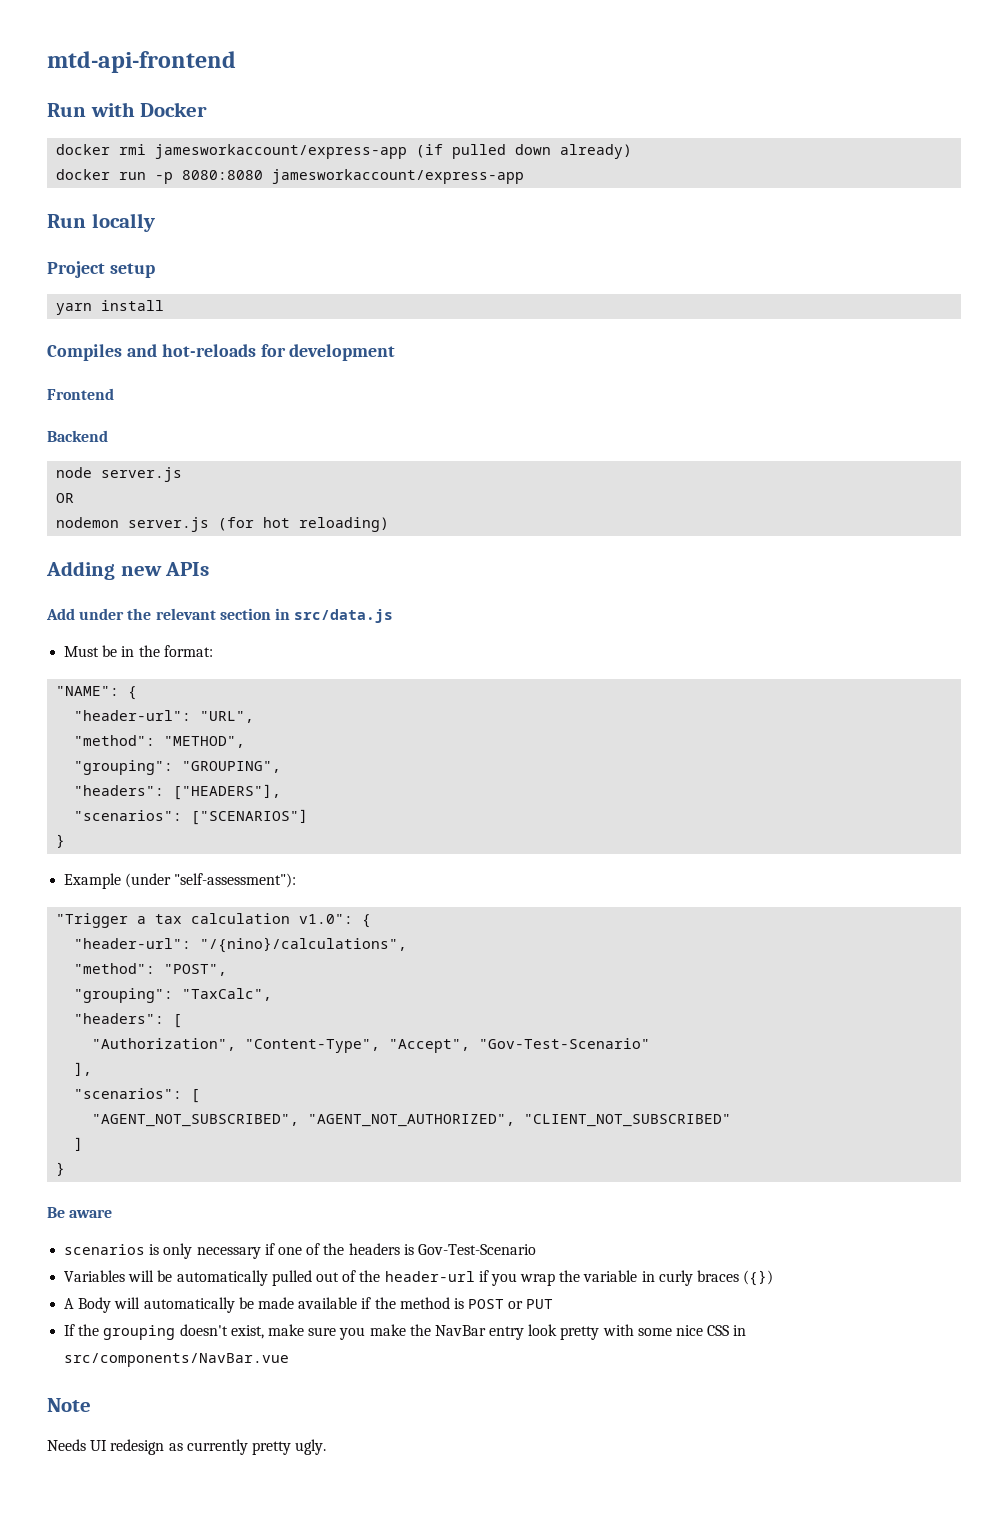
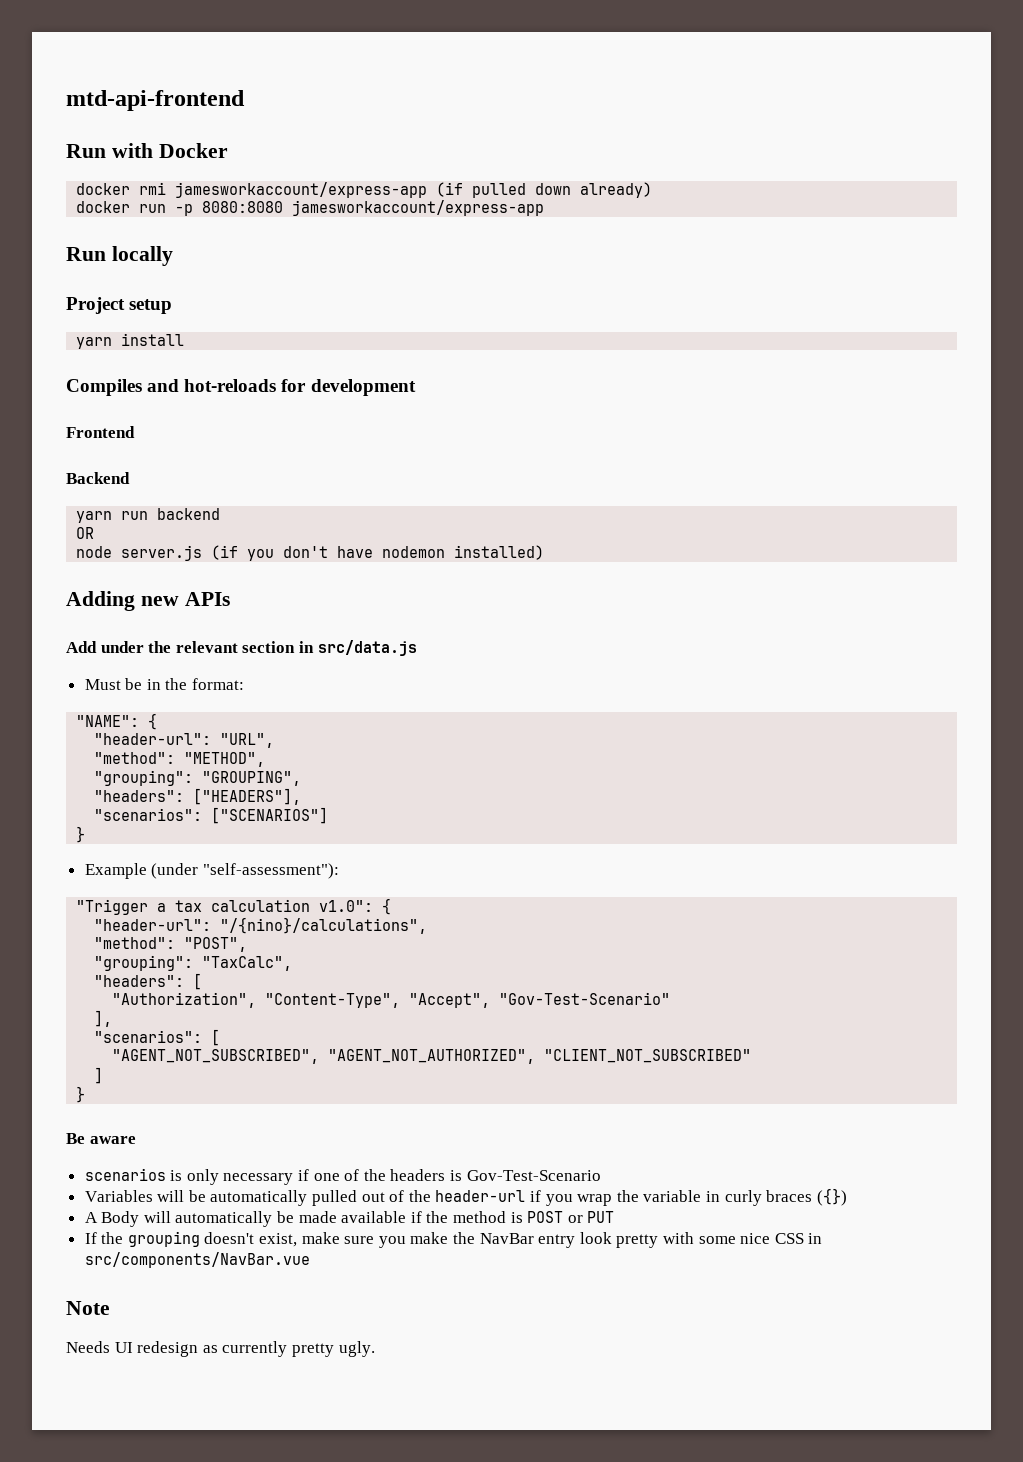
- node server.js
+ yarn run backend
  OR
- nodemon server.js (for hot reloading)
+ node server.js (if you don't have nodemon installed)

